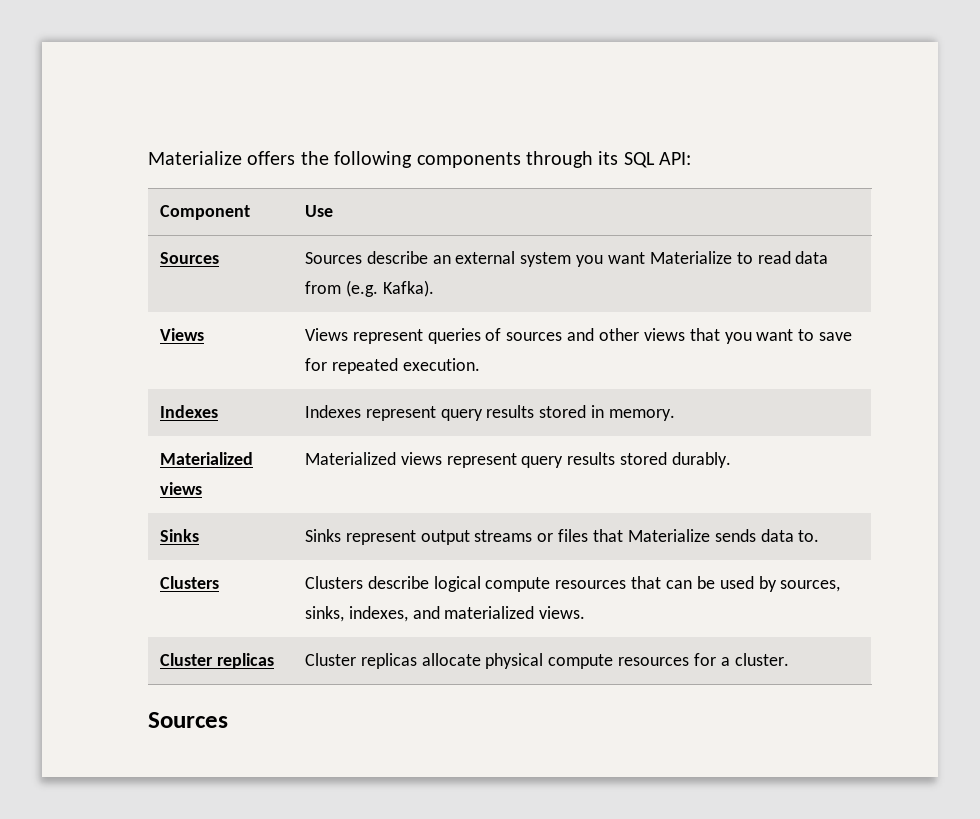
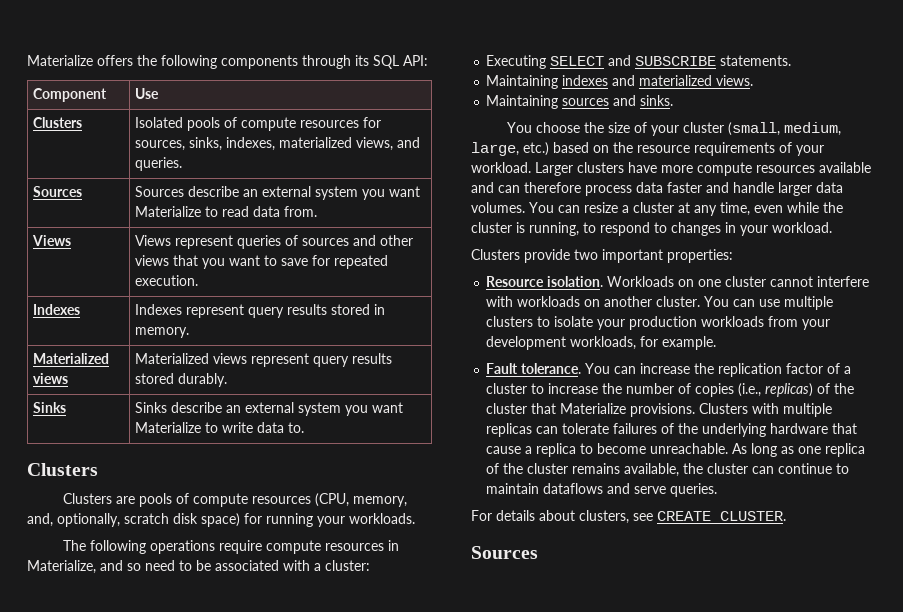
+ Clusters | Isolated pools of compute resources for sources, sinks, indexes, materialized views, and queries.
- Sources | Sources describe an external system you want Materialize to read data from (e.g. Kafka).
+ Sources | Sources describe an external system you want Materialize to read data from.
- Sinks | Sinks represent output streams or files that Materialize sends data to.
- Clusters | Clusters describe logical compute resources that can be used by sources, sinks, indexes, and materialized views.
- Cluster replicas | Cluster replicas allocate physical compute resources for a cluster.
+ Sinks | Sinks describe an external system you want Materialize to write data to.
+ Clusters
+ Clusters are pools of compute resources (CPU, memory, and, optionally, scratch disk space) for running your workloads.
+ The following operations require compute resources in Materialize, and so need to be associated with a cluster:
+ Executing SELECT and SUBSCRIBE statements.
+ Maintaining indexes and materialized views.
+ Maintaining sources and sinks.
+ You choose the size of your cluster (small, medium, large, etc.) based on the resource requirements of your workload. Larger clusters have more compute resources available and can therefore process data faster and handle larger data volumes. You can resize a cluster at any time, even while the cluster is running, to respond to changes in your workload.
+ Clusters provide two important properties:
+ Resource isolation. Workloads on one cluster cannot interfere with workloads on another cluster. You can use multiple clusters to isolate your production workloads from your development workloads, for example.
+ Fault tolerance. You can increase the replication factor of a cluster to increase the number of copies (i.e., replicas) of the cluster that Materialize provisions. Clusters with multiple replicas can tolerate failures of the underlying hardware that cause a replica to become unreachable. As long as one replica of the cluster remains available, the cluster can continue to maintain dataflows and serve queries.
+ For details about clusters, see CREATE CLUSTER.

